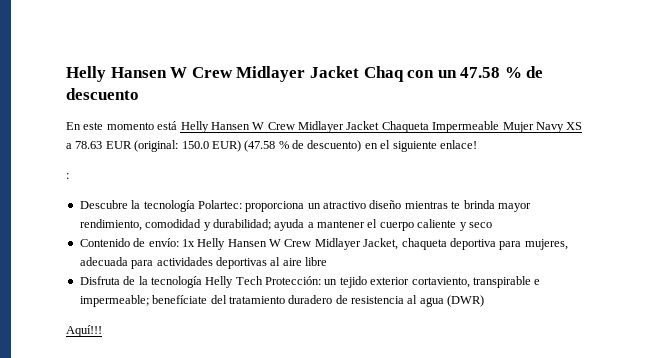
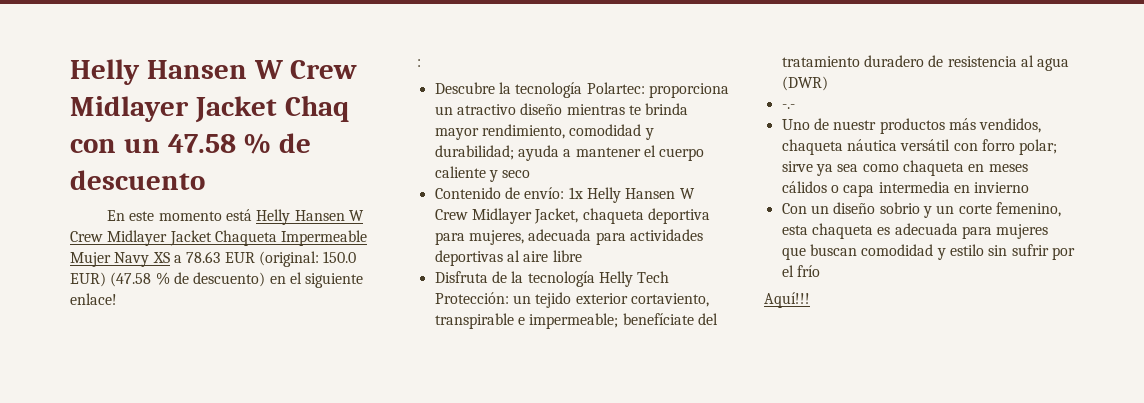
+ -.-
+ Uno de nuestr productos más vendidos, chaqueta náutica versátil con forro polar; sirve ya sea como chaqueta en meses cálidos o capa intermedia en invierno
+ Con un diseño sobrio y un corte femenino, esta chaqueta es adecuada para mujeres que buscan comodidad y estilo sin sufrir por el frío

